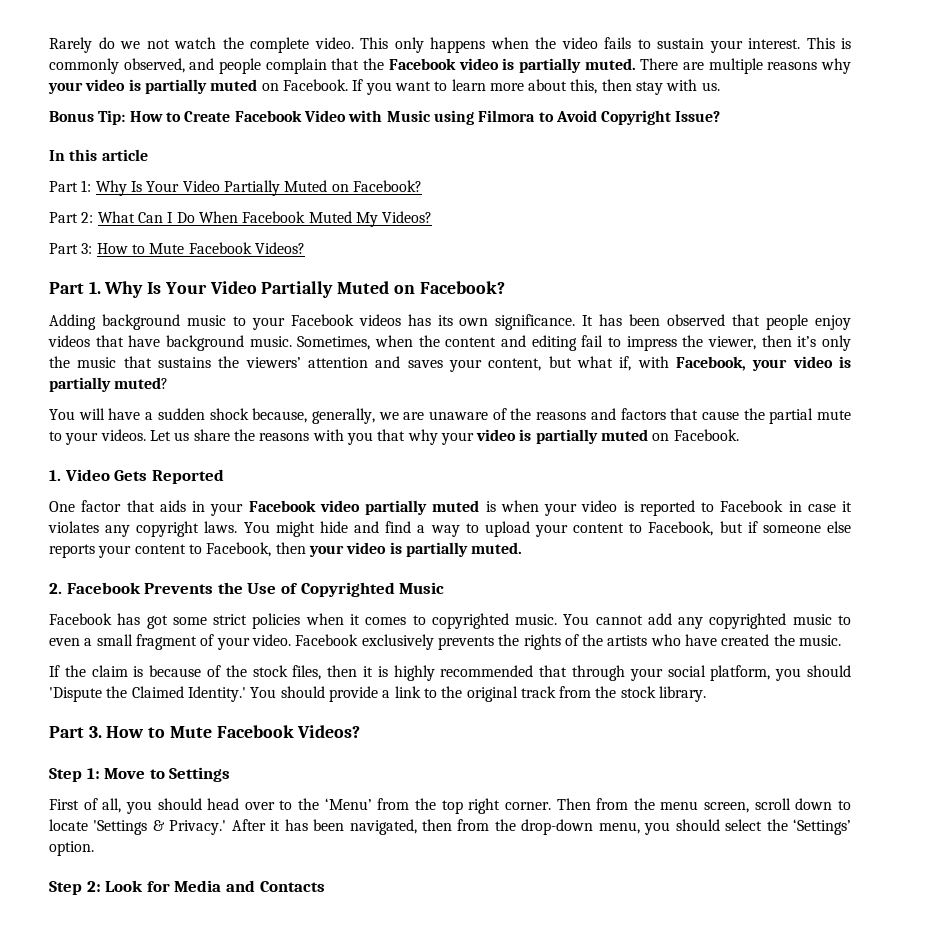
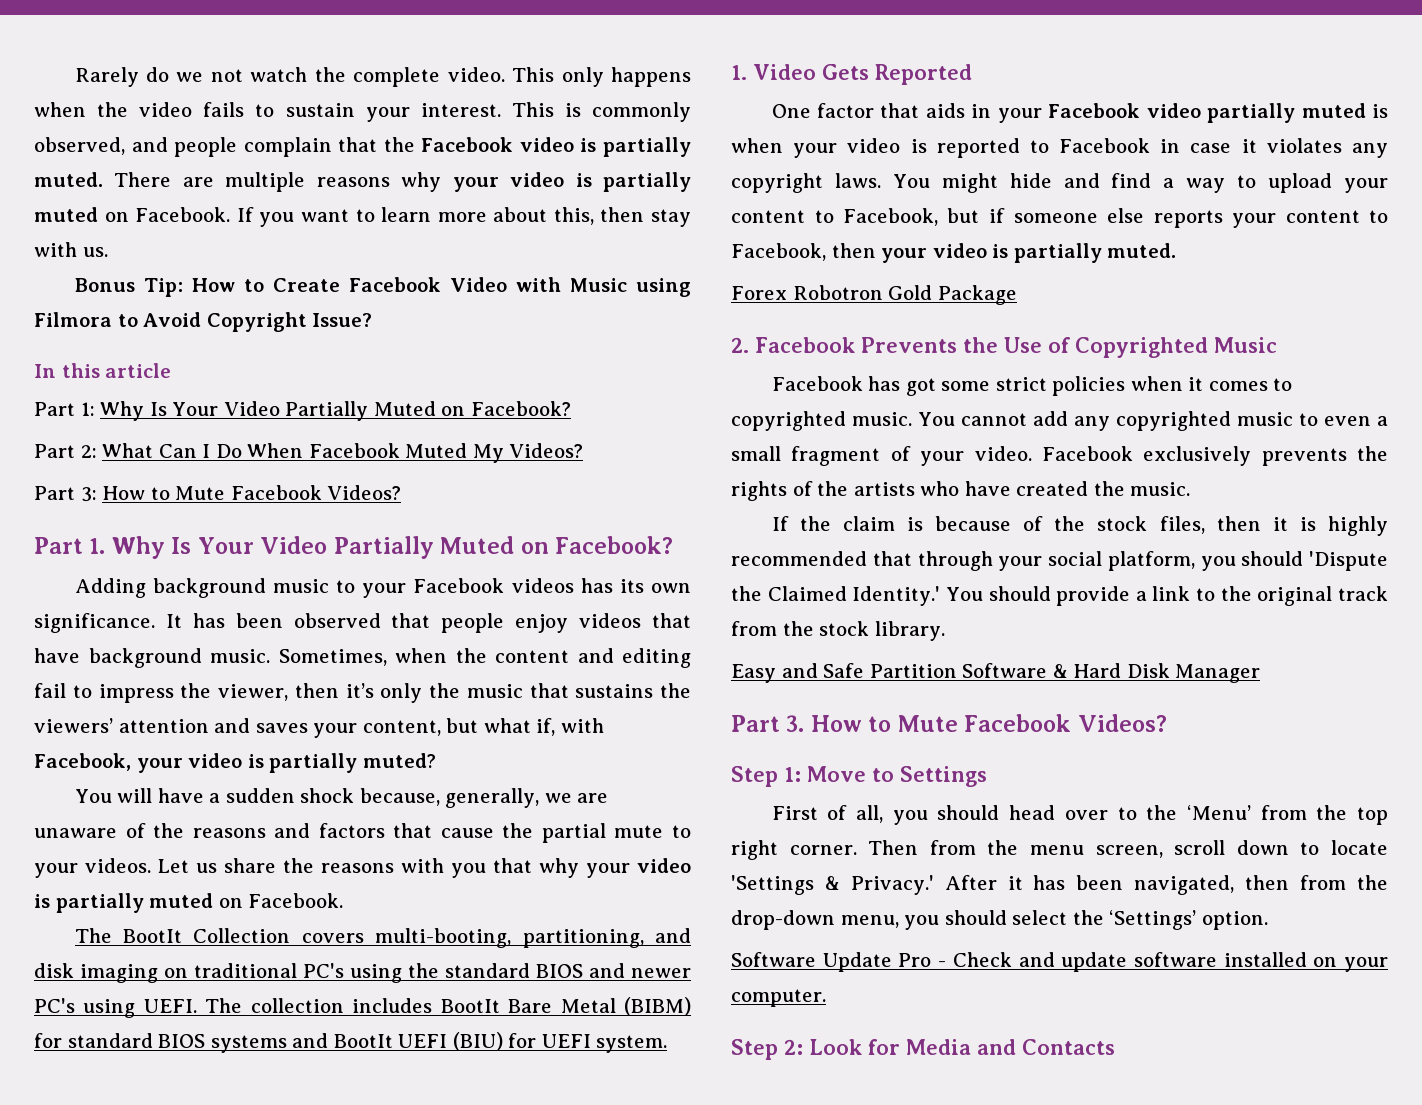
+ The BootIt Collection covers multi-booting, partitioning, and disk imaging on traditional PC's using the standard BIOS and newer PC's using UEFI. The collection includes BootIt Bare Metal (BIBM) for standard BIOS systems and BootIt UEFI (BIU) for UEFI system.
+ Forex Robotron Gold Package
+ Easy and Safe Partition Software & Hard Disk Manager
+ Software Update Pro - Check and update software installed on your computer.

